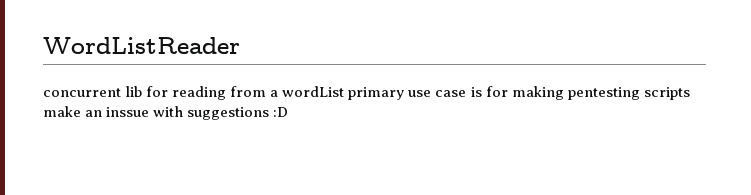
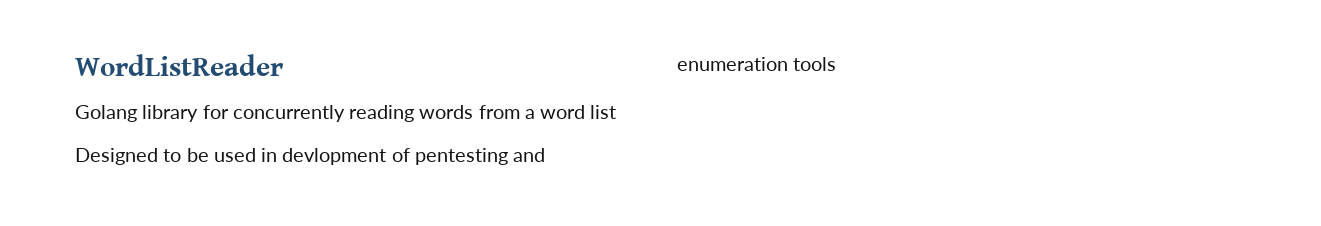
- concurrent lib for reading from a wordList primary use case is for making pentesting scripts make an inssue with suggestions :D
+ Golang library for concurrently reading words from a word list
+ Designed to be used in devlopment of pentesting and enumeration tools

